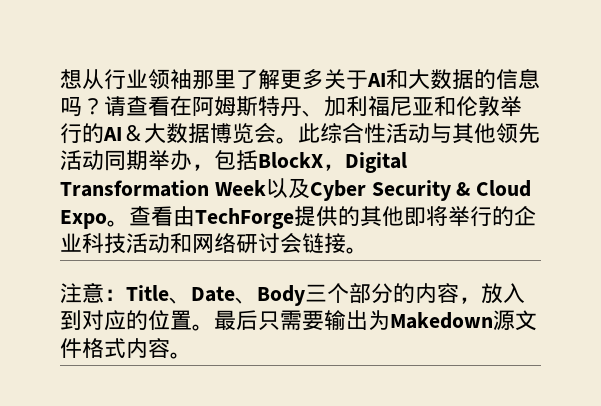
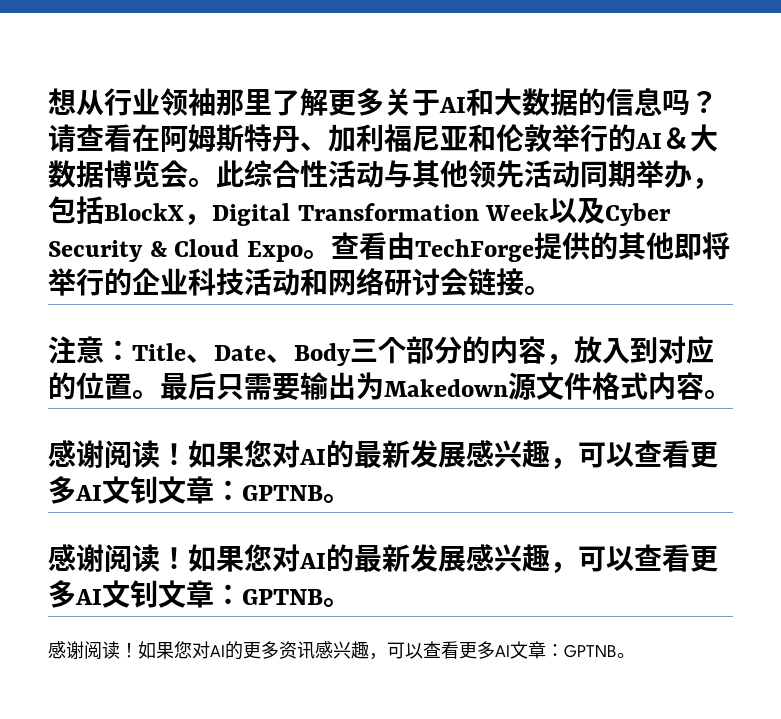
  最后只需要输出为Makedown源文件格式内容。
+ 感谢阅读！如果您对AI的最新发展感兴趣，可以查看更多AI文钊文章：GPTNB。
+ 感谢阅读！如果您对AI的最新发展感兴趣，可以查看更多AI文钊文章：GPTNB。
+ 感谢阅读！如果您对AI的更多资讯感兴趣，可以查看更多AI文章：GPTNB。

